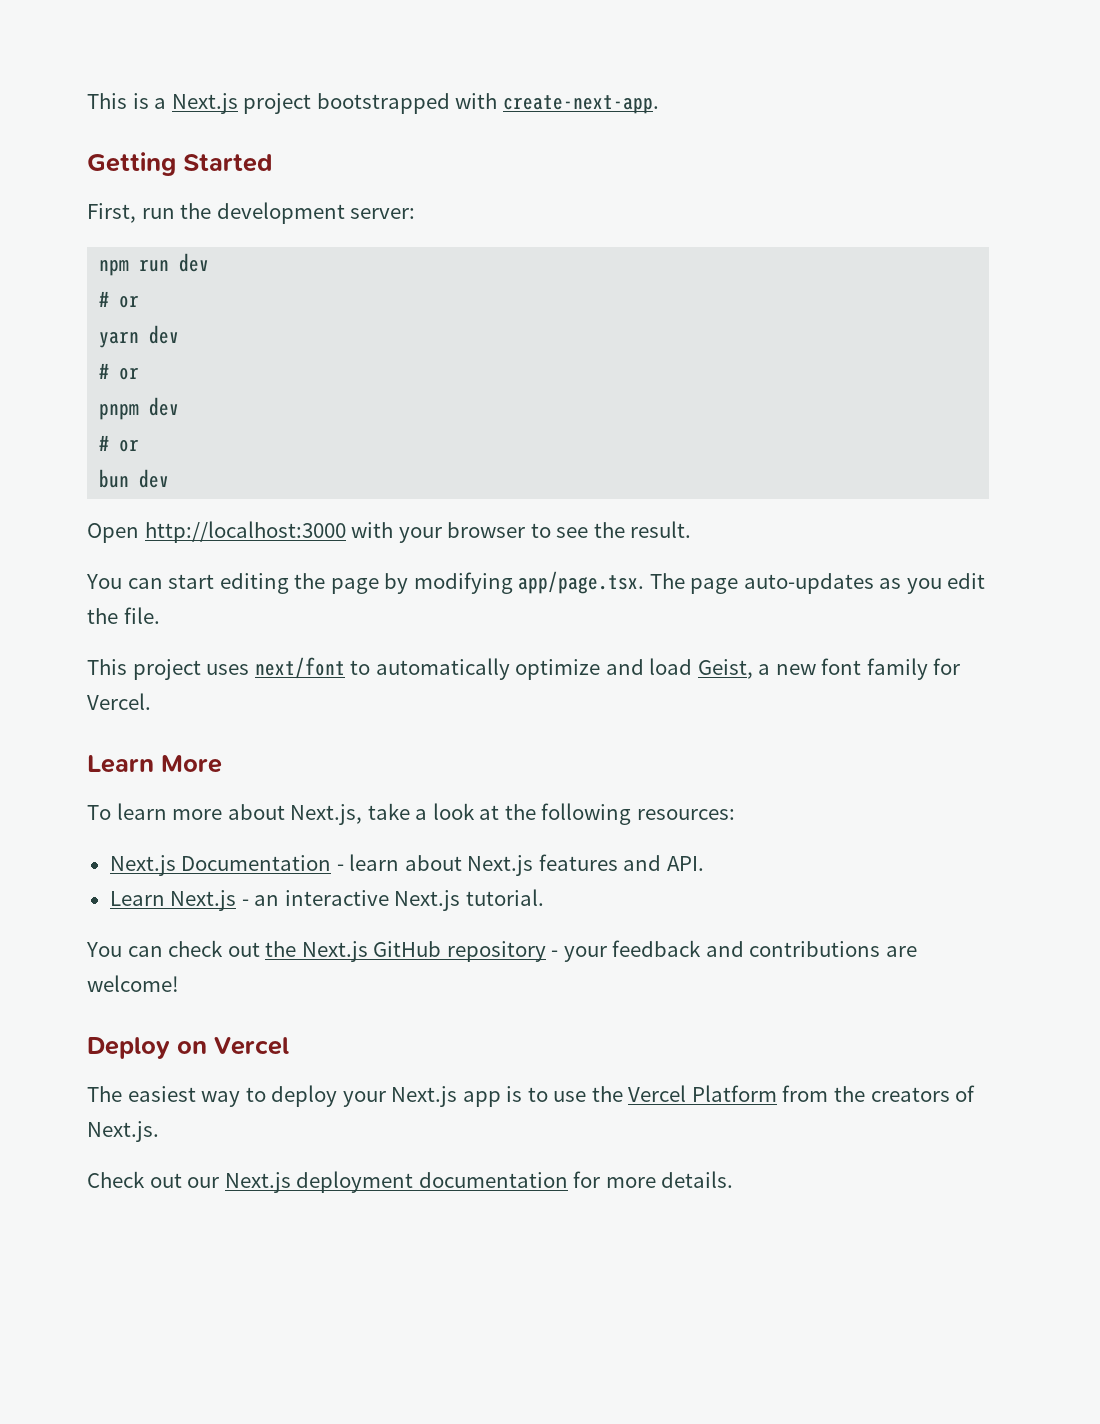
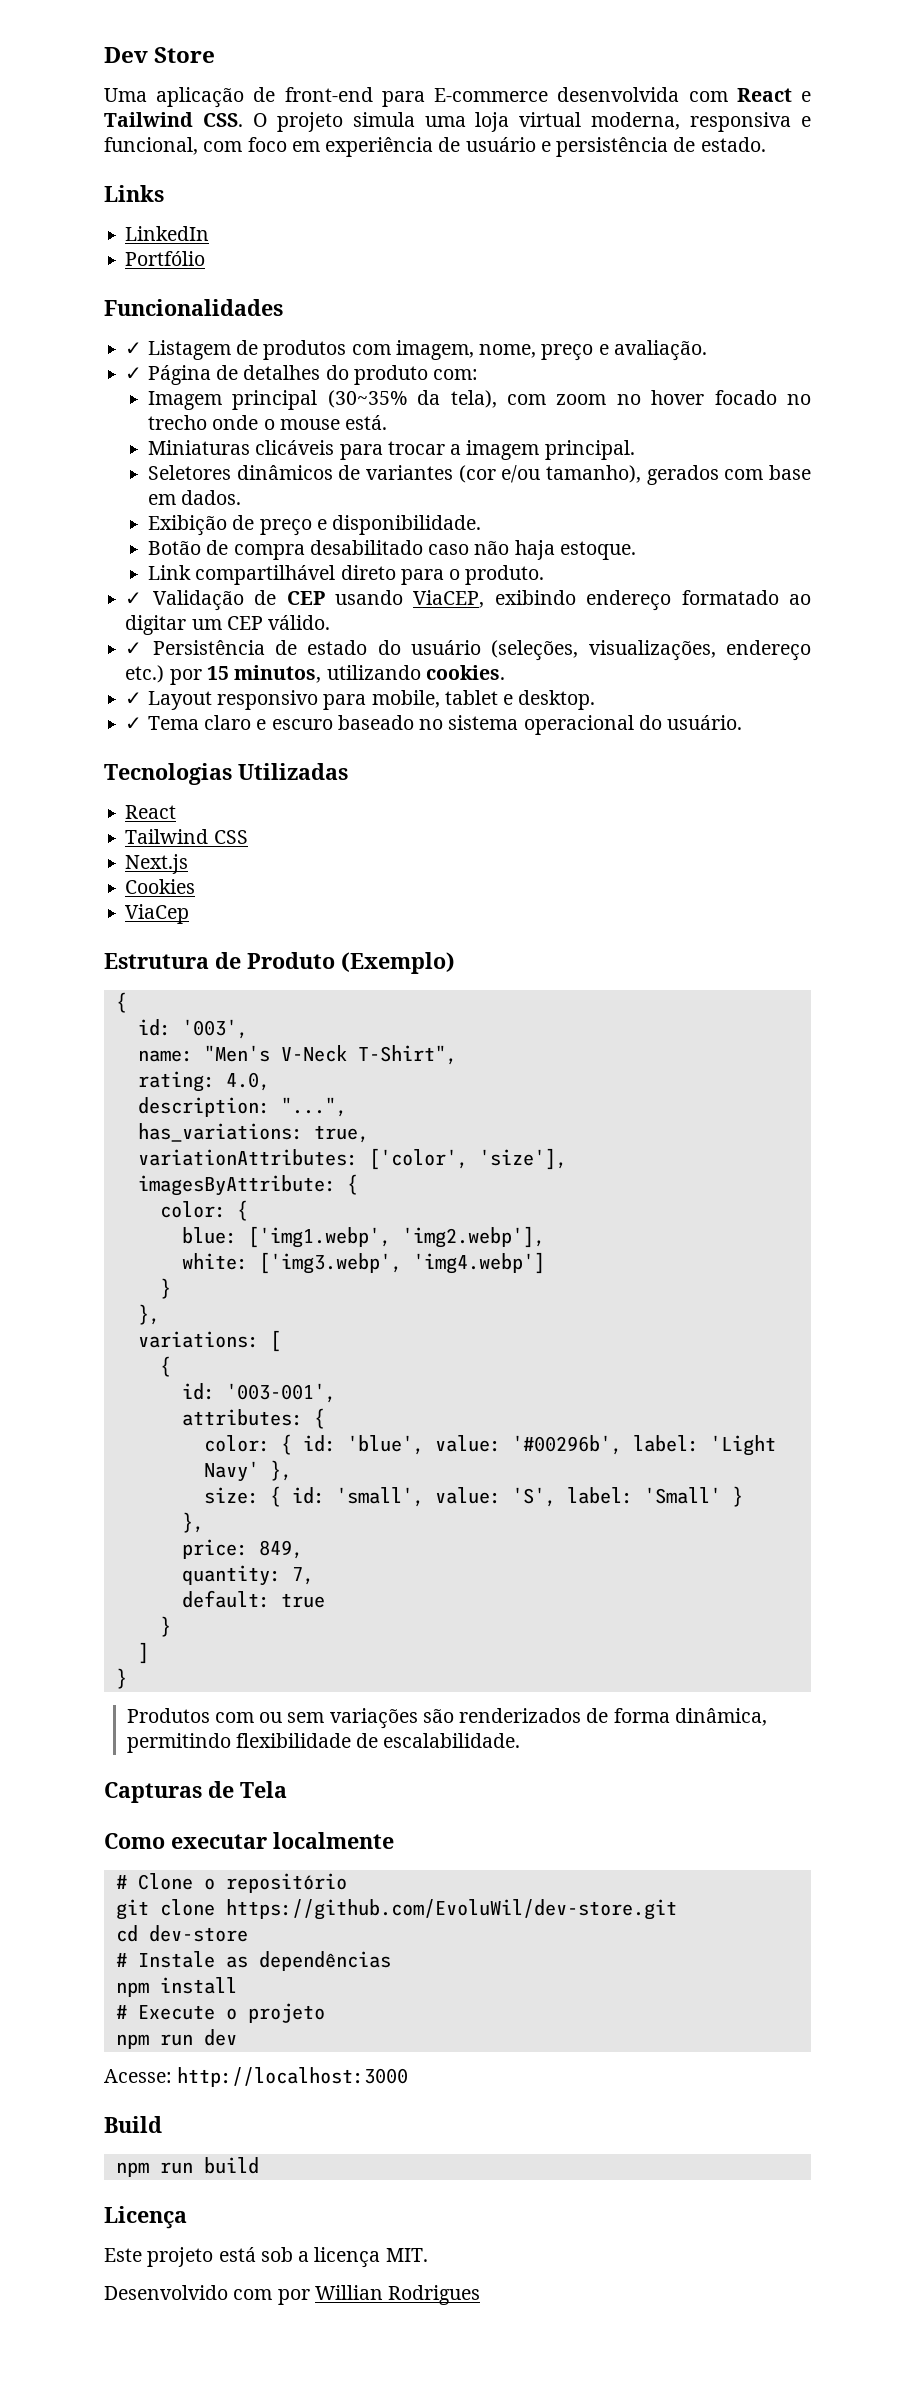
- This is a Next.js project bootstrapped with create-next-app.
- Getting Started
- First, run the development server:
+ Dev Store
+ Uma aplicação de front-end para E-commerce desenvolvida com React e Tailwind CSS. O projeto simula uma loja virtual moderna, responsiva e funcional, com foco em experiência de usuário e persistência de estado.
+ Links
+ LinkedIn
+ Portfólio
+ Funcionalidades
+ ✓ Listagem de produtos com imagem, nome, preço e avaliação.
+ ✓ Página de detalhes do produto com:
+ Imagem principal (30~35% da tela), com zoom no hover focado no trecho onde o mouse está.
+ Miniaturas clicáveis para trocar a imagem principal.
+ Seletores dinâmicos de variantes (cor e/ou tamanho), gerados com base em dados.
+ Exibição de preço e disponibilidade.
+ Botão de compra desabilitado caso não haja estoque.
+ Link compartilhável direto para o produto.
+ ✓ Validação de CEP usando ViaCEP, exibindo endereço formatado ao digitar um CEP válido.
+ ✓ Persistência de estado do usuário (seleções, visualizações, endereço etc.) por 15 minutos, utilizando cookies.
+ ✓ Layout responsivo para mobile, tablet e desktop.
+ ✓ Tema claro e escuro baseado no sistema operacional do usuário.
+ Tecnologias Utilizadas
+ React
+ Tailwind CSS
+ Next.js
+ Cookies
+ ViaCep
+ Estrutura de Produto (Exemplo)
+ {
+ id: '003',
+ name: "Men's V-Neck T-Shirt",
+ rating: 4.0,
+ description: "...",
+ has_variations: true,
+ variationAttributes: ['color', 'size'],
+ imagesByAttribute: {
+ color: {
+ blue: ['img1.webp', 'img2.webp'],
+ white: ['img3.webp', 'img4.webp']
+ }
+ },
+ variations: [
+ {
+ id: '003-001',
+ attributes: {
+ color: { id: 'blue', value: '#00296b', label: 'Light Navy' },
+ size: { id: 'small', value: 'S', label: 'Small' }
+ },
+ price: 849,
+ quantity: 7,
+ default: true
+ }
+ ]
+ }
+ Produtos com ou sem variações são renderizados de forma dinâmica, permitindo flexibilidade de escalabilidade.
+ Capturas de Tela
+ Como executar localmente
+ # Clone o repositório
+ git clone https://github.com/EvoluWil/dev-store.git
+ cd dev-store
+ # Instale as dependências
+ npm install
+ # Execute o projeto
  npm run dev
- # or
- yarn dev
- # or
- pnpm dev
- # or
- bun dev
- Open http://localhost:3000 with your browser to see the result.
- You can start editing the page by modifying app/page.tsx. The page auto-updates as you edit the file.
- This project uses next/font to automatically optimize and load Geist, a new font family for Vercel.
- Learn More
- To learn more about Next.js, take a look at the following resources:
- Next.js Documentation - learn about Next.js features and API.
- Learn Next.js - an interactive Next.js tutorial.
- You can check out the Next.js GitHub repository - your feedback and contributions are welcome!
- Deploy on Vercel
- The easiest way to deploy your Next.js app is to use the Vercel Platform from the creators of Next.js.
- Check out our Next.js deployment documentation for more details.
+ Acesse: http://localhost:3000
+ Build
+ npm run build
+ Licença
+ Este projeto está sob a licença MIT.
+ Desenvolvido com por Willian Rodrigues

